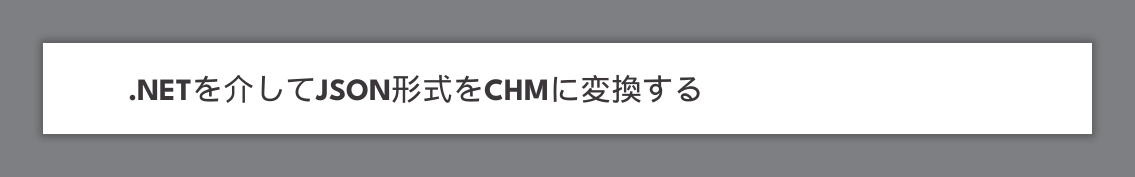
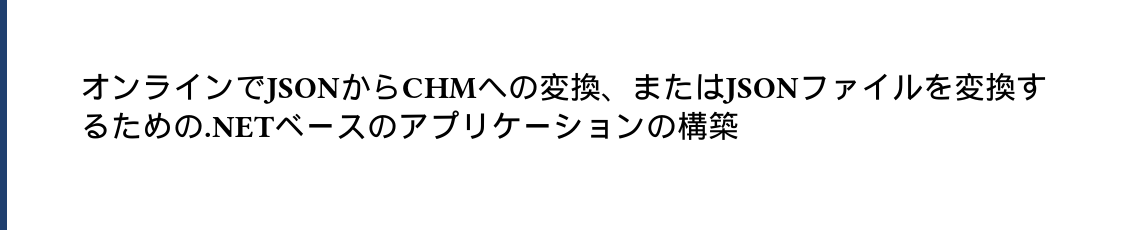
- .NETを介してJSON形式をCHMに変換する
+ オンラインでJSONからCHMへの変換、またはJSONファイルを変換するための.NETベースのアプリケーションの構築

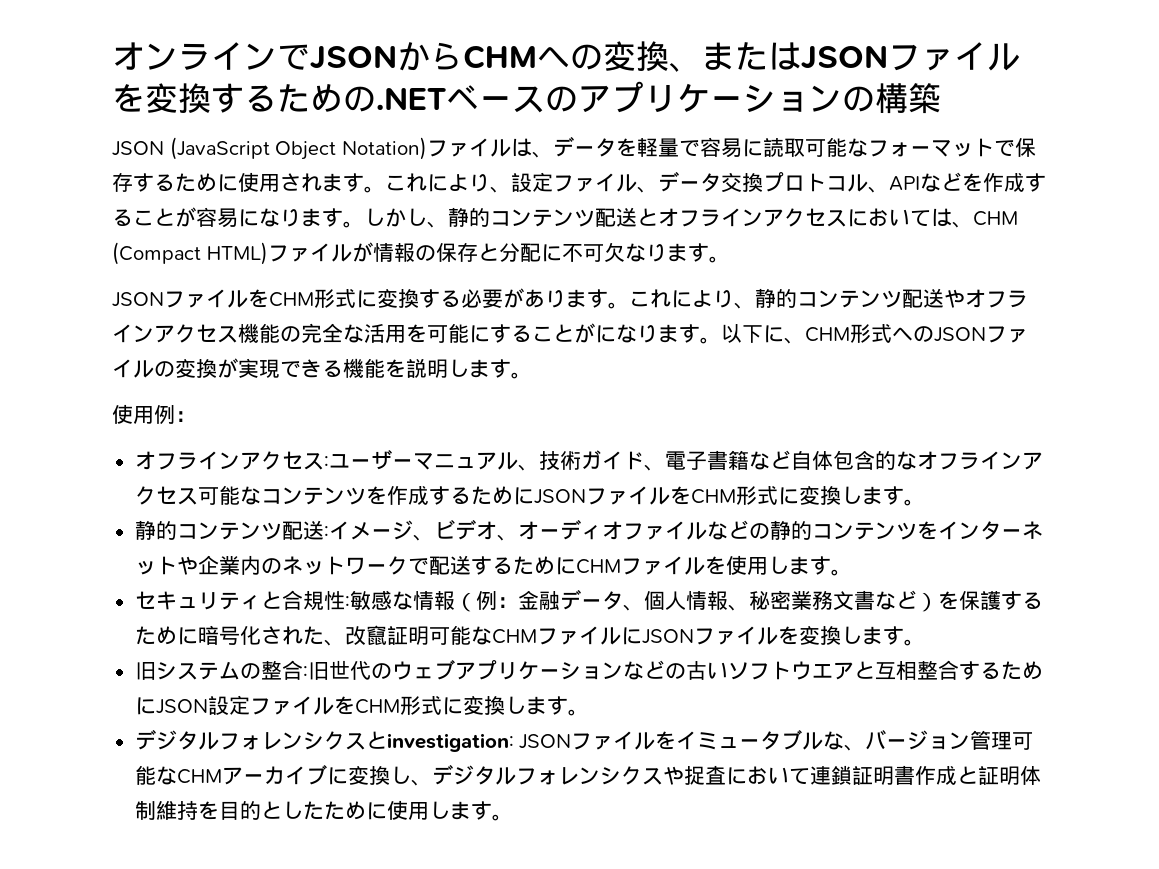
+ JSON (JavaScript Object Notation)ファイルは、データを軽量で容易に読取可能なフォーマットで保存するために使用されます。これにより、設定ファイル、データ交換プロトコル、APIなどを作成することが容易になります。しかし、静的コンテンツ配送とオフラインアクセスにおいては、CHM (Compact HTML)ファイルが情報の保存と分配に不可欠なります。
+ JSONファイルをCHM形式に変換する必要があります。これにより、静的コンテンツ配送やオフラインアクセス機能の完全な活用を可能にすることがになります。以下に、CHM形式へのJSONファイルの変換が実現できる機能を説明します。
+ 使用例：
+ オフラインアクセス:ユーザーマニュアル、技術ガイド、電子書籍など自体包含的なオフラインアクセス可能なコンテンツを作成するためにJSONファイルをCHM形式に変換します。
+ 静的コンテンツ配送:イメージ、ビデオ、オーディオファイルなどの静的コンテンツをインターネットや企業内のネットワークで配送するためにCHMファイルを使用します。
+ セキュリティと合規性:敏感な情報（例：金融データ、個人情報、秘密業務文書など）を保護するために暗号化された、改竄証明可能なCHMファイルにJSONファイルを変換します。
+ 旧システムの整合:旧世代のウェブアプリケーションなどの古いソフトウエアと互相整合するためにJSON設定ファイルをCHM形式に変換します。
+ デジタルフォレンシクスとinvestigation: JSONファイルをイミュータブルな、バージョン管理可能なCHMアーカイブに変換し、デジタルフォレンシクスや捉査において連鎖証明書作成と証明体制維持を目的としたために使用します。

